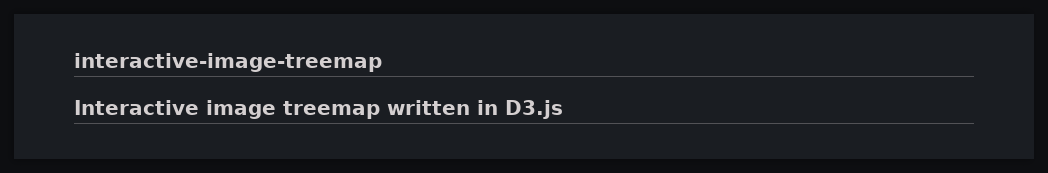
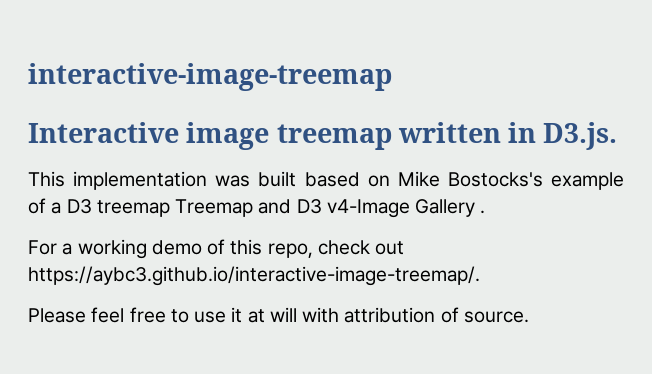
- Interactive image treemap written in D3.js
+ Interactive image treemap written in D3.js.
+ This implementation was built based on Mike Bostocks's example of a D3 treemap Treemap and D3 v4-Image Gallery .
+ For a working demo of this repo, check out https://aybc3.github.io/interactive-image-treemap/.
+ Please feel free to use it at will with attribution of source.

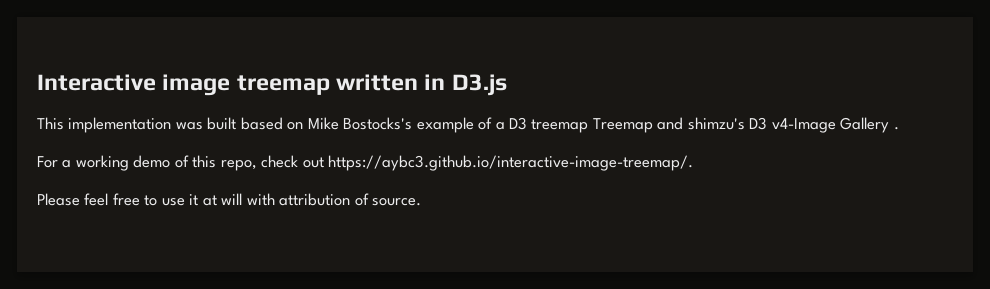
- interactive-image-treemap
- Interactive image treemap written in D3.js.
+ Interactive image treemap written in D3.js
- This implementation was built based on Mike Bostocks's example of a D3 treemap Treemap and D3 v4-Image Gallery .
+ This implementation was built based on Mike Bostocks's example of a D3 treemap Treemap and shimzu's D3 v4-Image Gallery .

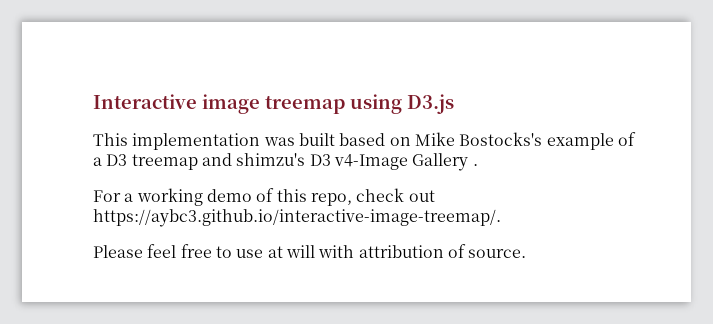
- Interactive image treemap written in D3.js
+ Interactive image treemap using D3.js
- This implementation was built based on Mike Bostocks's example of a D3 treemap Treemap and shimzu's D3 v4-Image Gallery .
+ This implementation was built based on Mike Bostocks's example of a D3 treemap and shimzu's D3 v4-Image Gallery .
- Please feel free to use it at will with attribution of source.
+ Please feel free to use at will with attribution of source.

